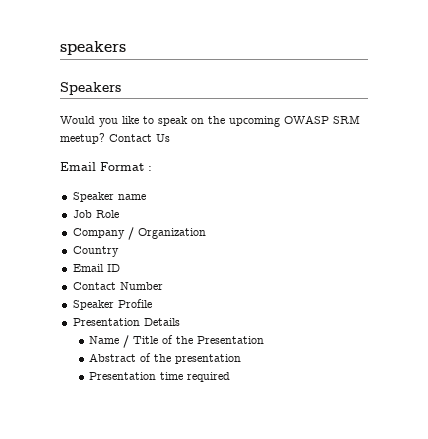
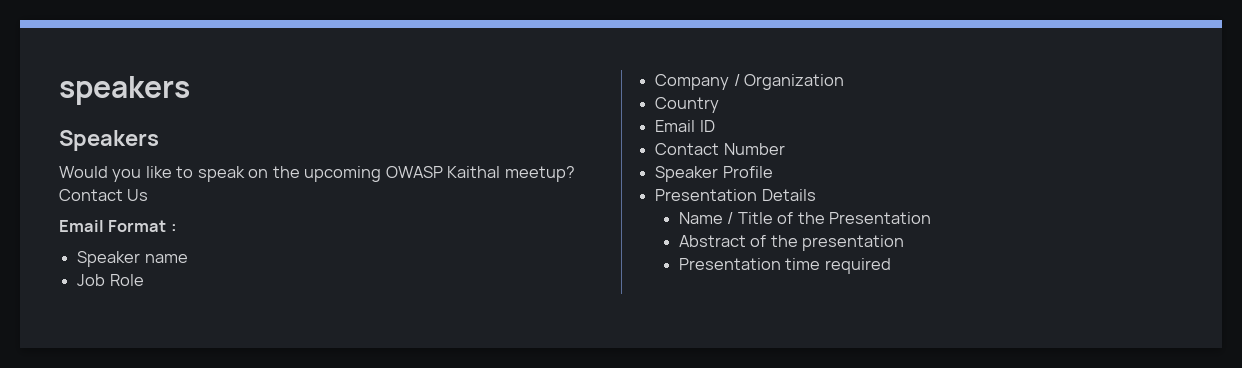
- Would you like to speak on the upcoming OWASP SRM meetup?
+ Would you like to speak on the upcoming OWASP Kaithal meetup?

